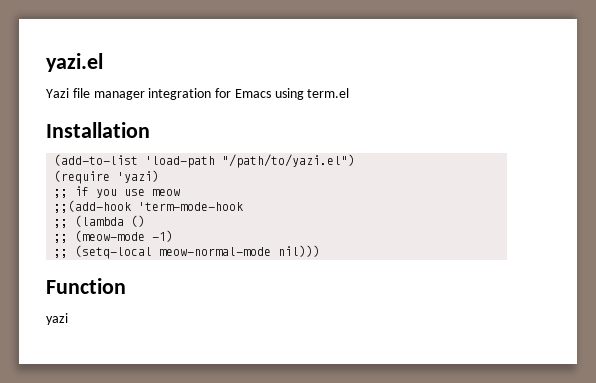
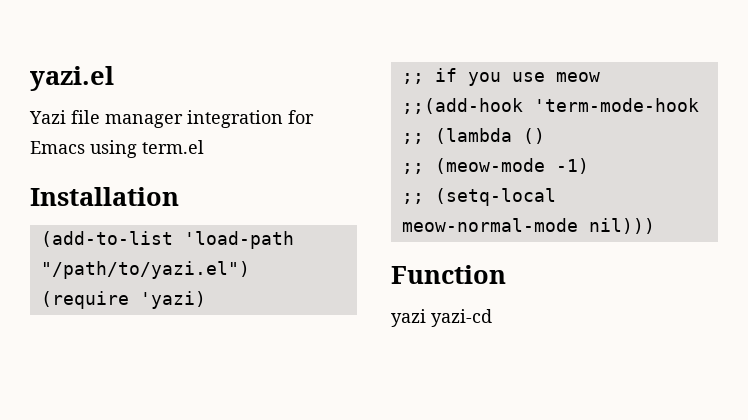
- yazi
+ yazi yazi-cd

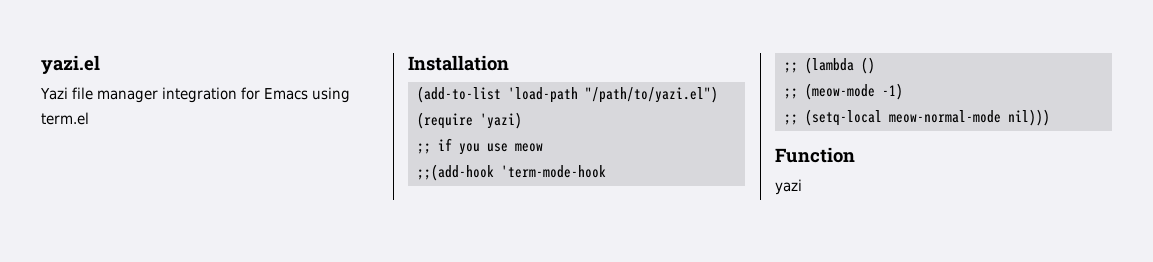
- yazi yazi-cd
+ yazi

